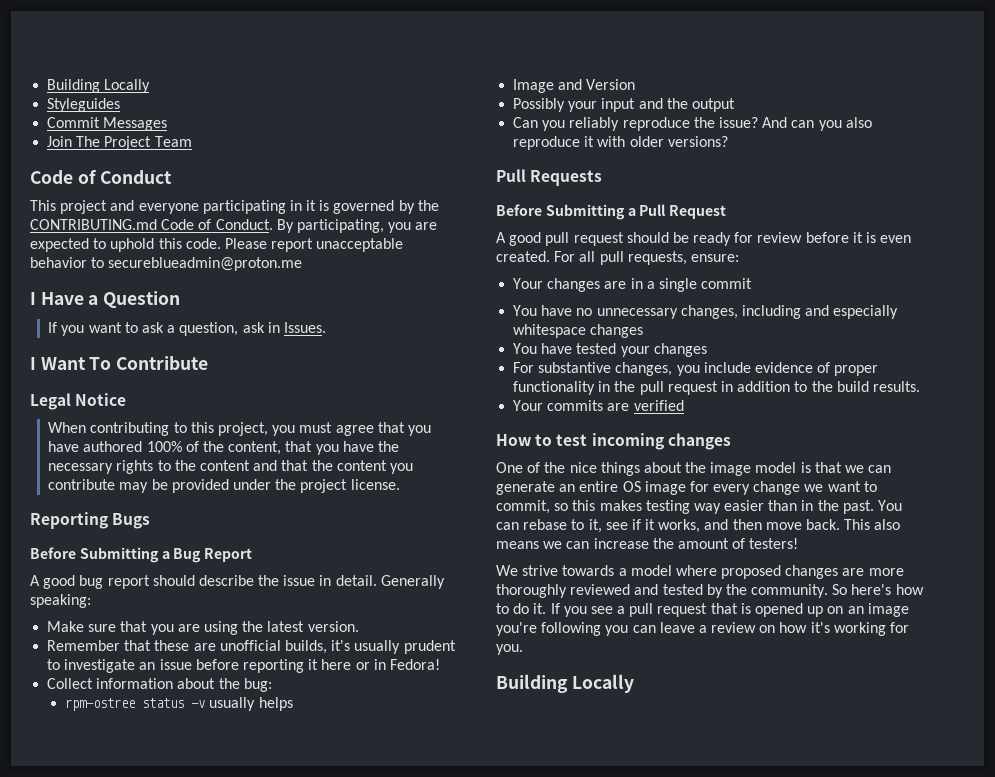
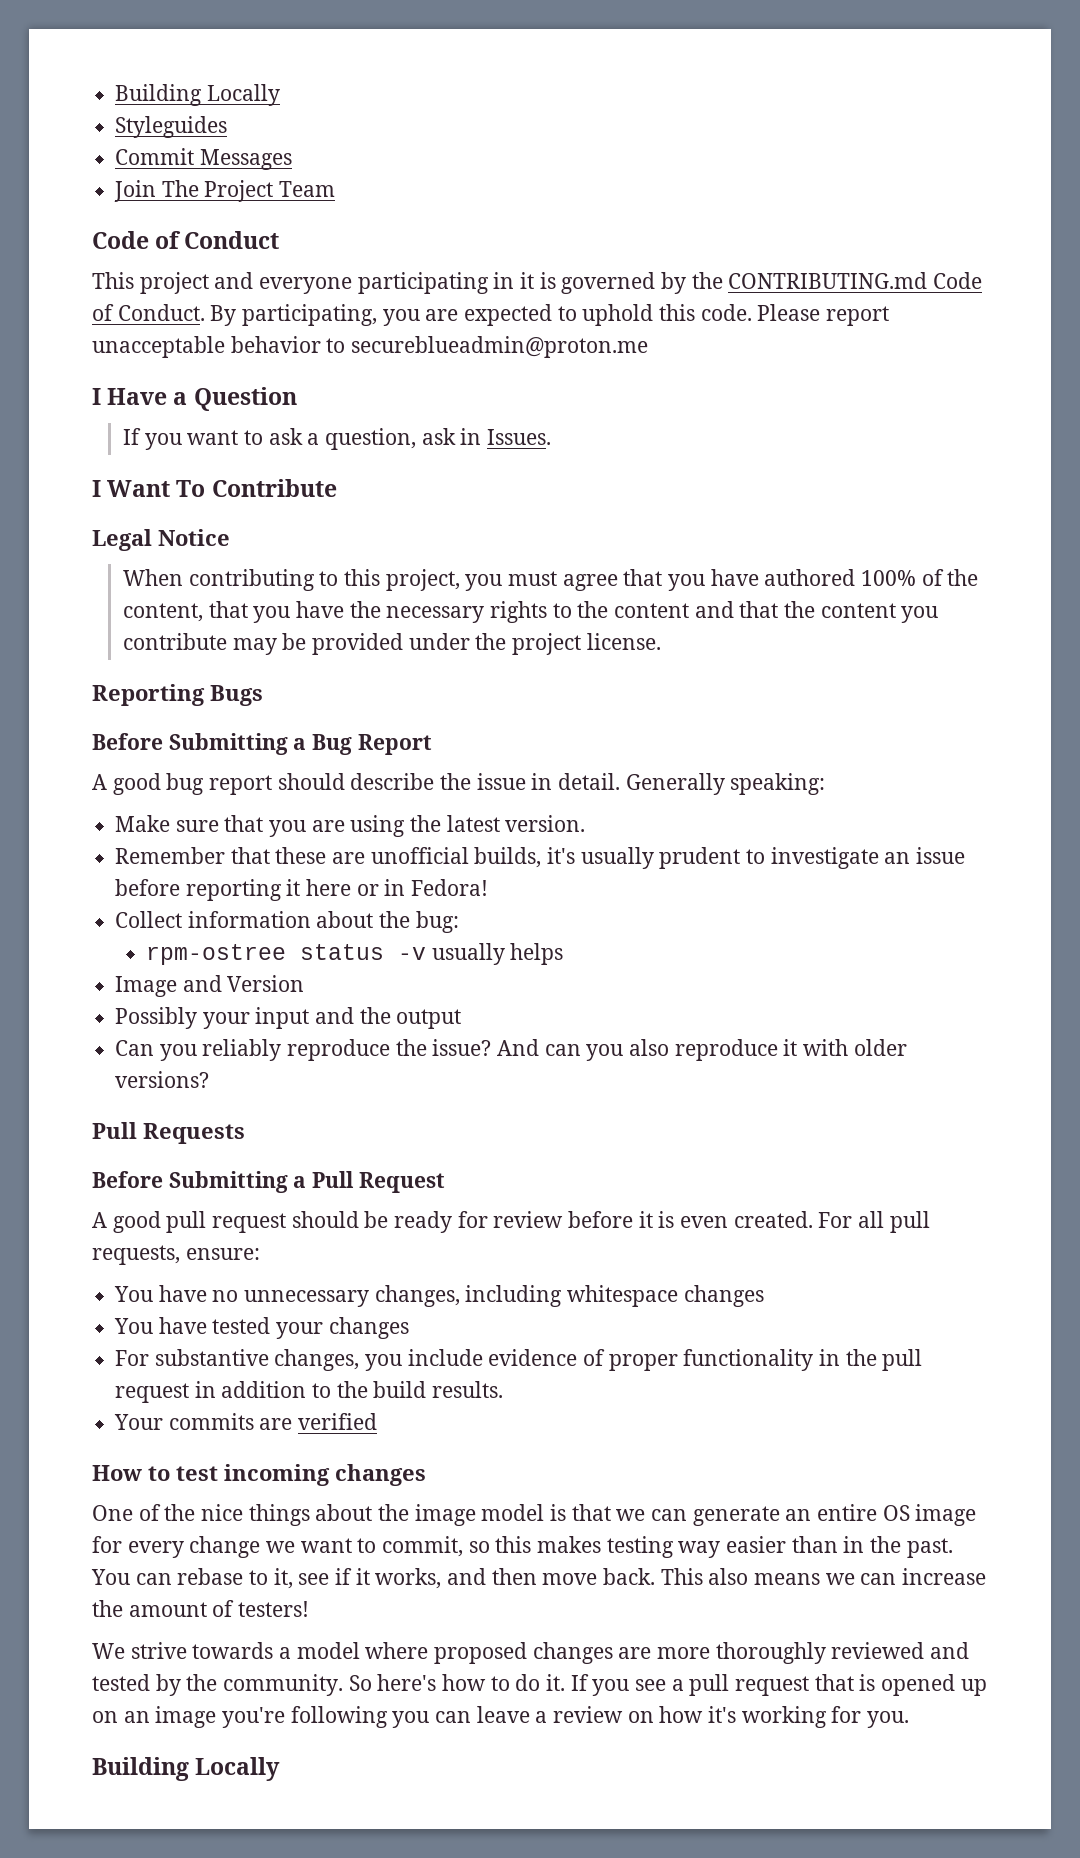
- Your changes are in a single commit
- You have no unnecessary changes, including and especially whitespace changes
+ You have no unnecessary changes, including whitespace changes

